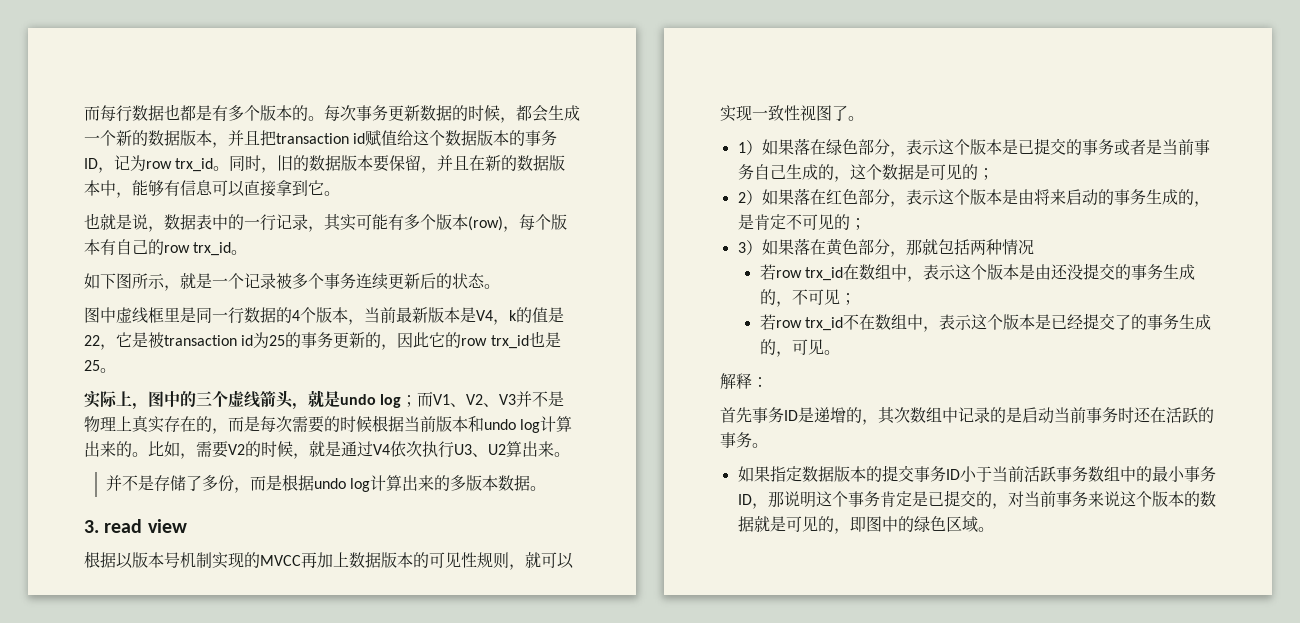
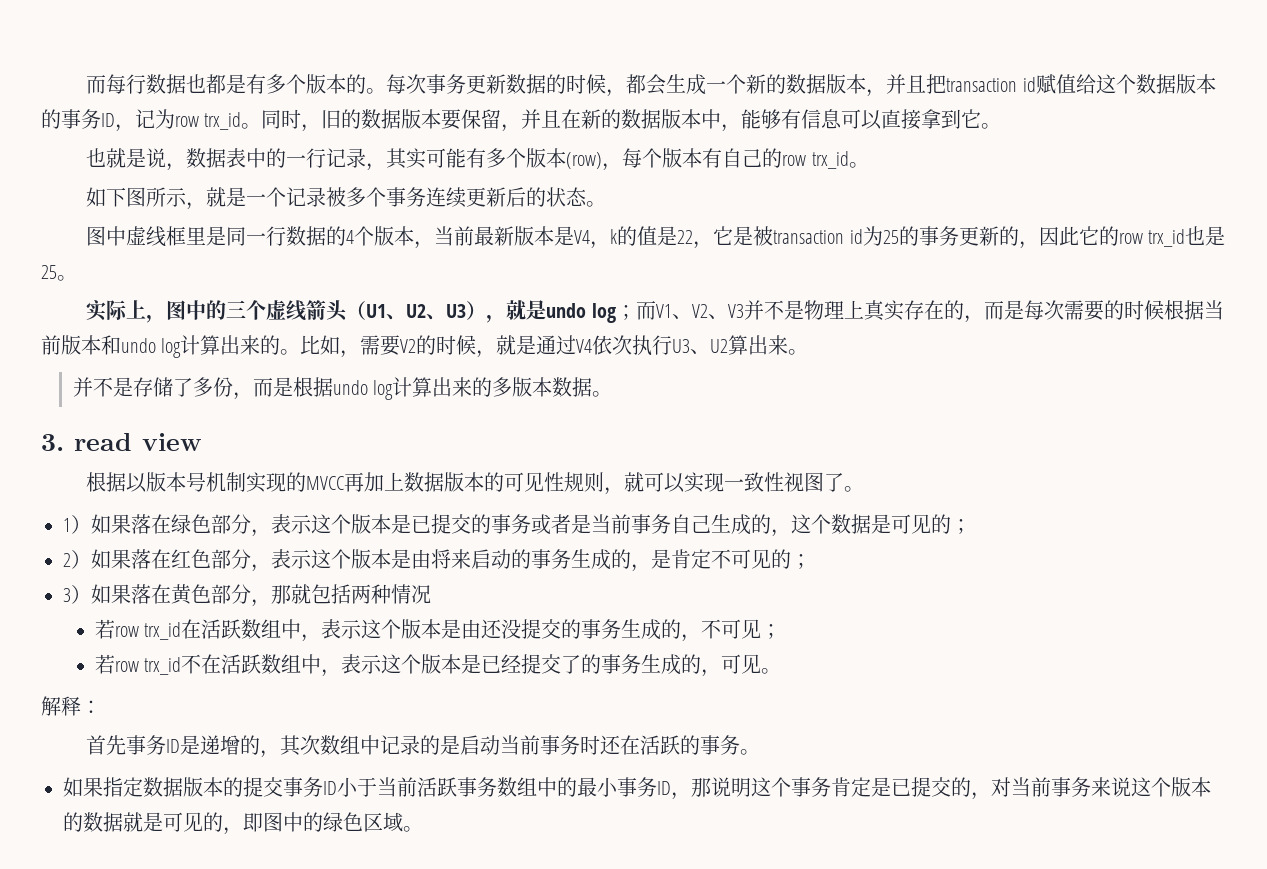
- 实际上，图中的三个虚线箭头，就是undo log；而V1、V2、V3并不是物理上真实存在的，而是每次需要的时候根据当前版本和undo log计算出来的。
+ 实际上，图中的三个虚线箭头（U1、U2、U3），就是undo log；而V1、V2、V3并不是物理上真实存在的，而是每次需要的时候根据当前版本和undo log计算出来的。
- 若row trx_id在数组中，表示这个版本是由还没提交的事务生成的，不可见；
+ 若row trx_id在活跃数组中，表示这个版本是由还没提交的事务生成的，不可见；
- 若row trx_id不在数组中，表示这个版本是已经提交了的事务生成的，可见。
+ 若row trx_id不在活跃数组中，表示这个版本是已经提交了的事务生成的，可见。

